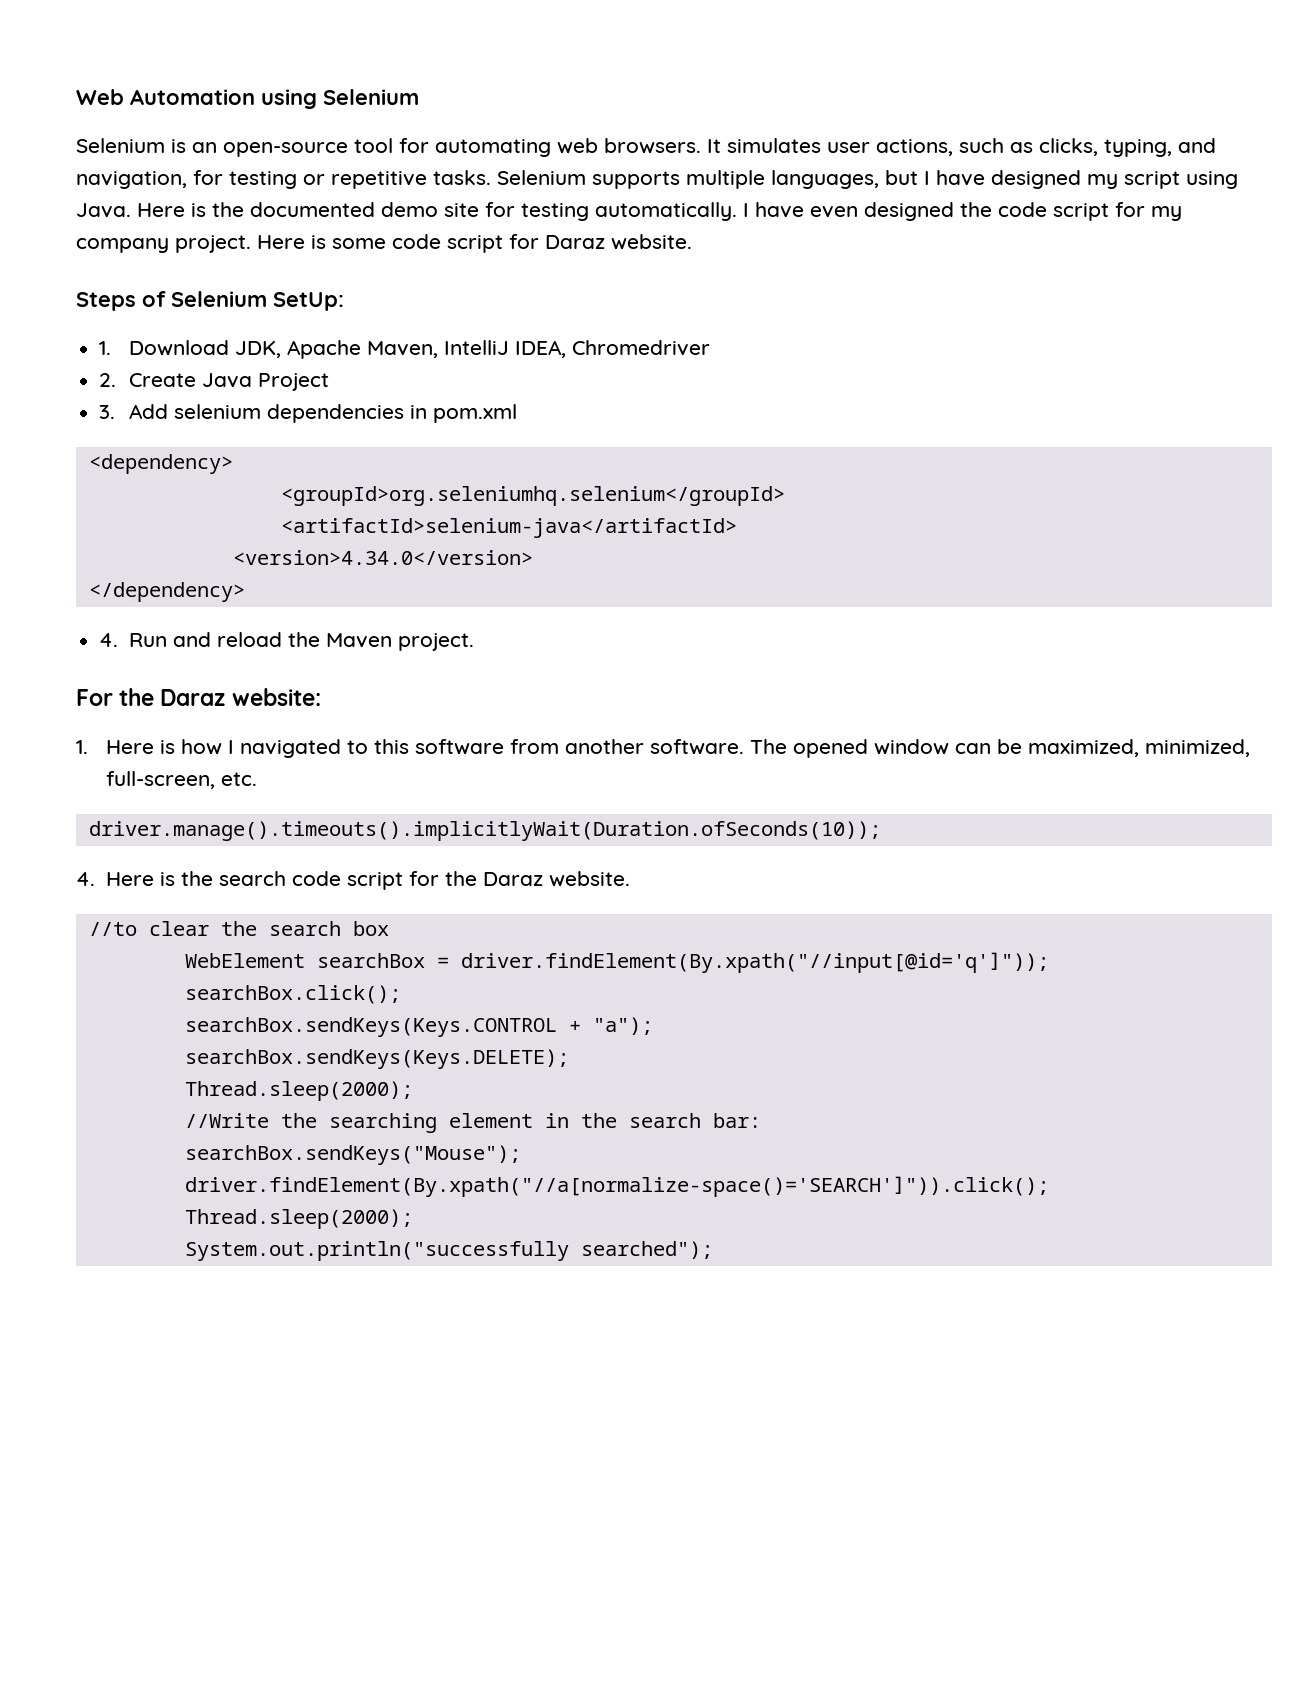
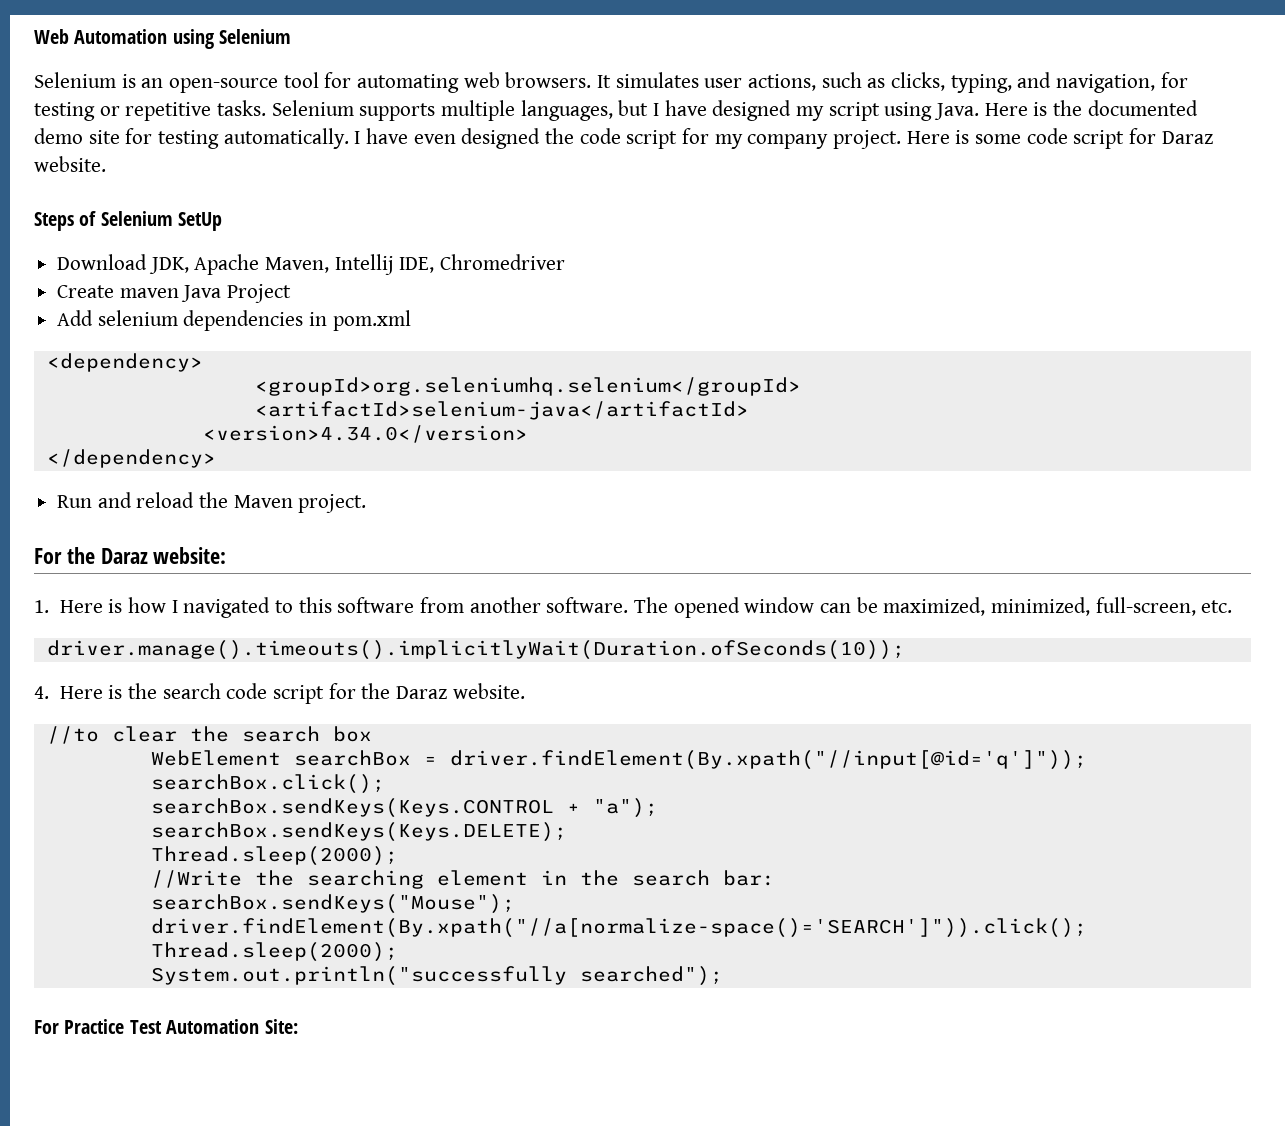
- Steps of Selenium SetUp:
- 1. Download JDK, Apache Maven, IntelliJ IDEA, Chromedriver
+ Steps of Selenium SetUp
+ Download JDK, Apache Maven, Intellij IDE, Chromedriver
- 2. Create Java Project
+ Create maven Java Project
- 3. Add selenium dependencies in pom.xml
+ Add selenium dependencies in pom.xml
- 4. Run and reload the Maven project.
+ Run and reload the Maven project.
+ For Practice Test Automation Site:

